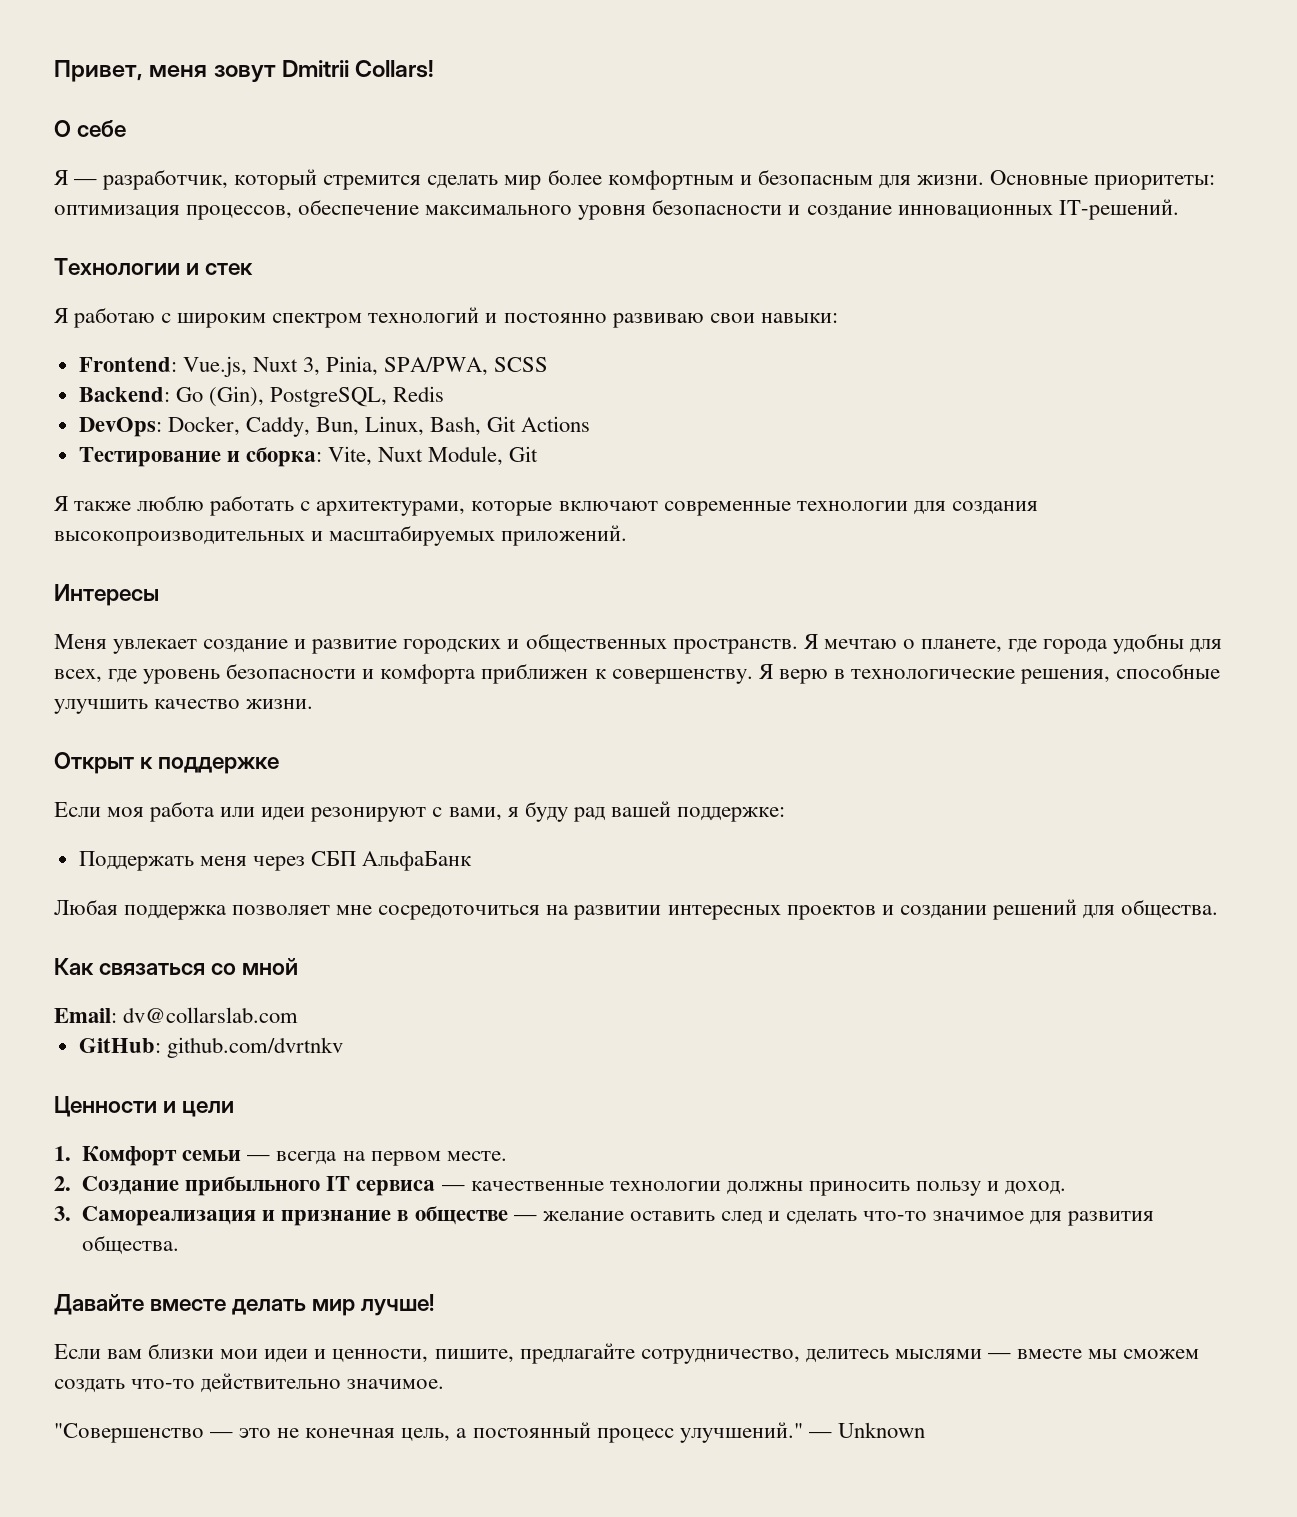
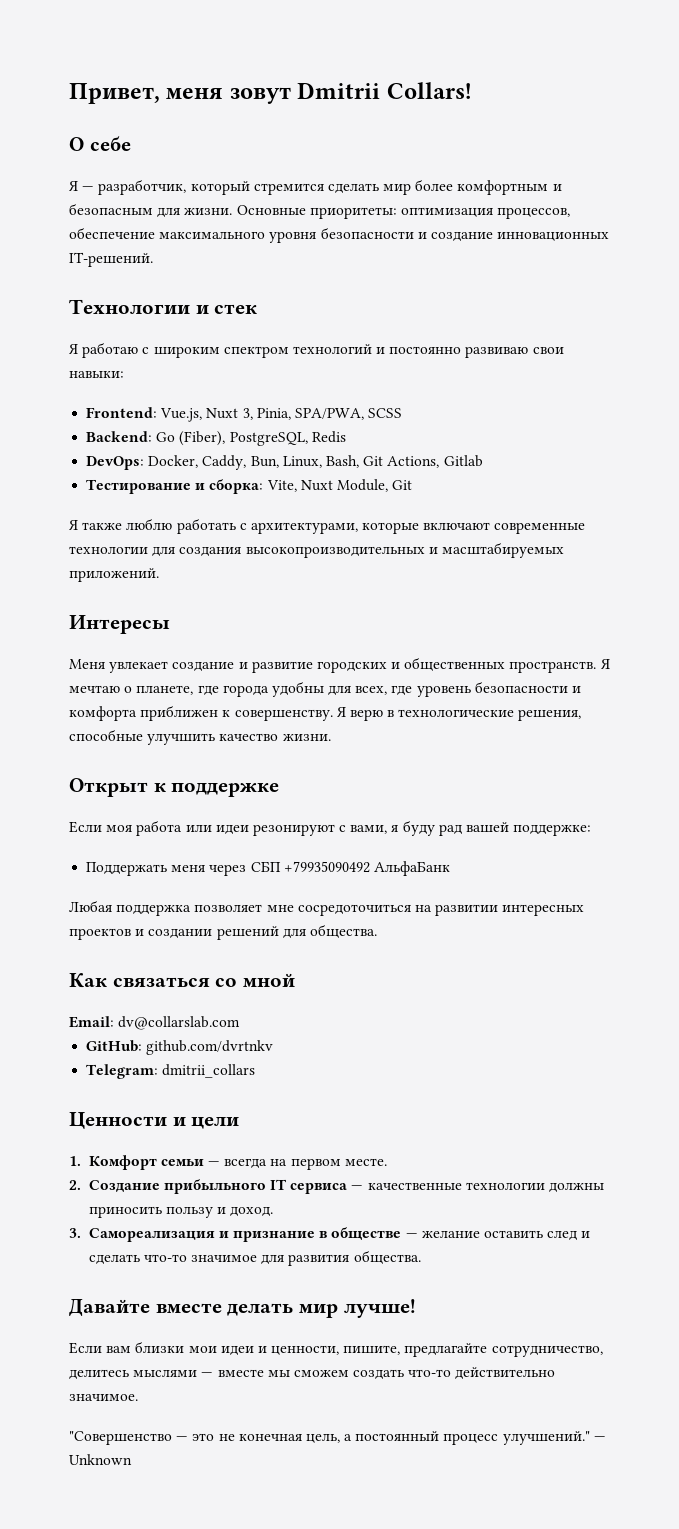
- Backend: Go (Gin), PostgreSQL, Redis
+ Backend: Go (Fiber), PostgreSQL, Redis
- DevOps: Docker, Caddy, Bun, Linux, Bash, Git Actions
+ DevOps: Docker, Caddy, Bun, Linux, Bash, Git Actions, Gitlab
- Поддержать меня через СБП АльфаБанк
+ Поддержать меня через СБП +79935090492 АльфаБанк
+ Telegram: dmitrii_collars

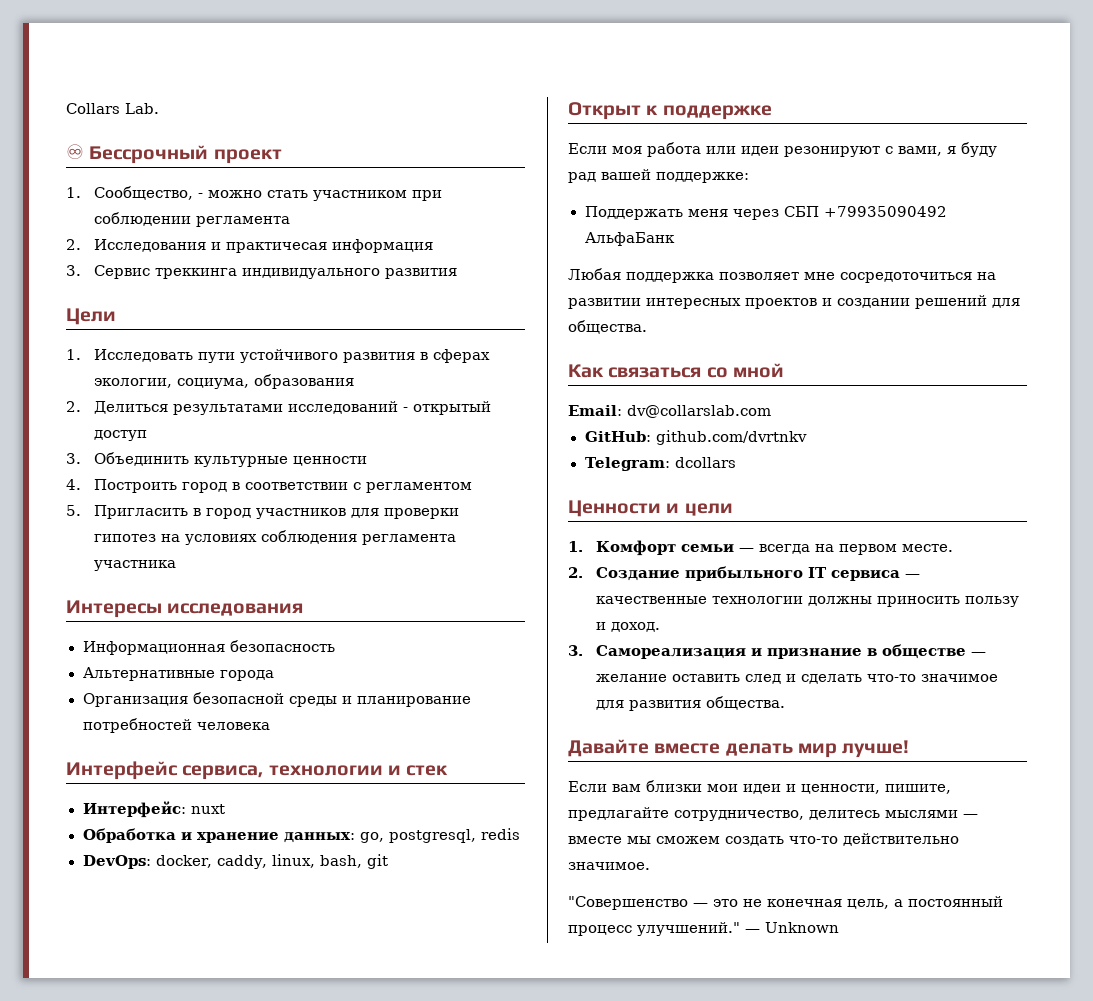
- Привет, меня зовут Dmitrii Collars!
- О себе
- Я — разработчик, который стремится сделать мир более комфортным и безопасным для жизни. Основные приоритеты: оптимизация процессов, обеспечение максимального уровня безопасности и создание инновационных IT-решений.
- Технологии и стек
- Я работаю с широким спектром технологий и постоянно развиваю свои навыки:
- Frontend: Vue.js, Nuxt 3, Pinia, SPA/PWA, SCSS
- Backend: Go (Fiber), PostgreSQL, Redis
- DevOps: Docker, Caddy, Bun, Linux, Bash, Git Actions, Gitlab
- Тестирование и сборка: Vite, Nuxt Module, Git
- Я также люблю работать с архитектурами, которые включают современные технологии для создания высокопроизводительных и масштабируемых приложений.
- Интересы
- Меня увлекает создание и развитие городских и общественных пространств. Я мечтаю о планете, где города удобны для всех, где уровень безопасности и комфорта приближен к совершенству. Я верю в технологические решения, способные улучшить качество жизни.
+ Collars Lab.
+ ♾ Бессрочный проект
+ 1. Сообщество, - можно стать участником при соблюдении регламента
+ 2. Исследования и практичесая информация
+ 3. Сервис треккинга индивидуального развития
+ Цели
+ 1. Исследовать пути устойчивого развития в сферах экологии, социума, образования
+ 2. Делиться результатами исследований - открытый доступ
+ 3. Объединить культурные ценности
+ 4. Построить город в соответствии с регламентом
+ 5. Пригласить в город участников для проверки гипотез на условиях соблюдения регламента участника
+ Интересы исследования
+ Информационная безопасность
+ Альтернативные города
+ Организация безопасной среды и планирование потребностей человека
+ Интерфейс сервиса, технологии и стек
+ Интерфейс: nuxt
+ Обработка и хранение данных: go, postgresql, redis
+ DevOps: docker, caddy, linux, bash, git
- Telegram: dmitrii_collars
+ Telegram: dcollars

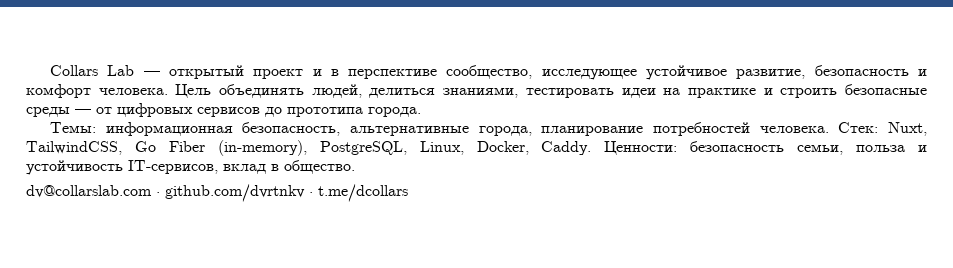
- Collars Lab.
- ♾ Бессрочный проект
- 1. Сообщество, - можно стать участником при соблюдении регламента
- 2. Исследования и практичесая информация
- 3. Сервис треккинга индивидуального развития
- Цели
- 1. Исследовать пути устойчивого развития в сферах экологии, социума, образования
- 2. Делиться результатами исследований - открытый доступ
- 3. Объединить культурные ценности
- 4. Построить город в соответствии с регламентом
- 5. Пригласить в город участников для проверки гипотез на условиях соблюдения регламента участника
- Интересы исследования
- Информационная безопасность
- Альтернативные города
- Организация безопасной среды и планирование потребностей человека
- Интерфейс сервиса, технологии и стек
- Интерфейс: nuxt
- Обработка и хранение данных: go, postgresql, redis
- DevOps: docker, caddy, linux, bash, git
- Открыт к поддержке
- Если моя работа или идеи резонируют с вами, я буду рад вашей поддержке:
- Поддержать меня через СБП +79935090492 АльфаБанк
- Любая поддержка позволяет мне сосредоточиться на развитии интересных проектов и создании решений для общества.
- Как связаться со мной
- Email: dv@collarslab.com
- GitHub: github.com/dvrtnkv
- Telegram: dcollars
- Ценности и цели
- 1. Комфорт семьи — всегда на первом месте.
- 2. Создание прибыльного IT сервиса — качественные технологии должны приносить пользу и доход.
- 3. Самореализация и признание в обществе — желание оставить след и сделать что-то значимое для развития общества.
- Давайте вместе делать мир лучше!
- Если вам близки мои идеи и ценности, пишите, предлагайте сотрудничество, делитесь мыслями — вместе мы сможем создать что-то действительно значимое.
- "Совершенство — это не конечная цель, а постоянный процесс улучшений." — Unknown
+ Collars Lab — открытый проект и в перспективе сообщество, исследующее устойчивое развитие, безопасность и комфорт человека. Цель объединять людей, делиться знаниями, тестировать идеи на практике и строить безопасные среды — от цифровых сервисов до прототипа города.
+ Темы: информационная безопасность, альтернативные города, планирование потребностей человека. Стек: Nuxt, TailwindCSS, Go Fiber (in-memory), PostgreSQL, Linux, Docker, Caddy. Ценности: безопасность семьи, польза и устойчивость IT-сервисов, вклад в общество.
+ dv@collarslab.com · github.com/dvrtnkv · t.me/dcollars

